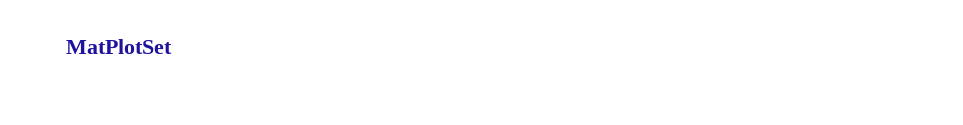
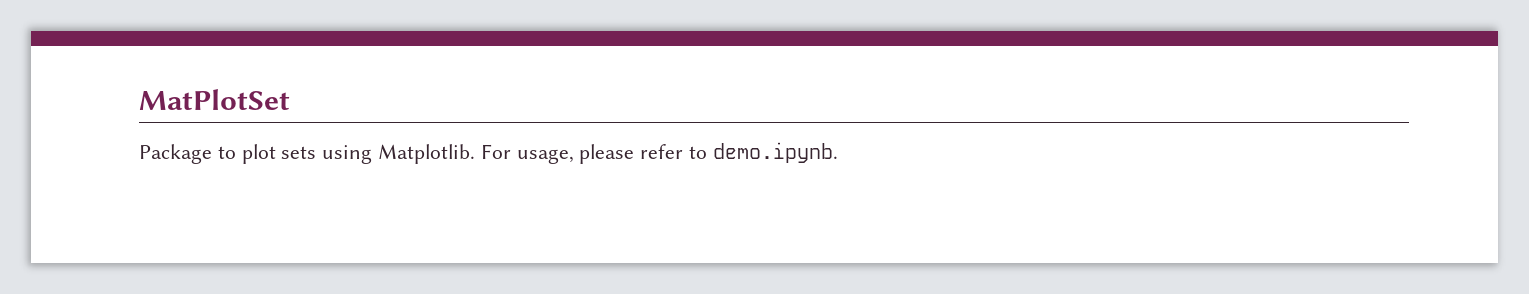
+ Package to plot sets using Matplotlib. For usage, please refer to demo.ipynb.

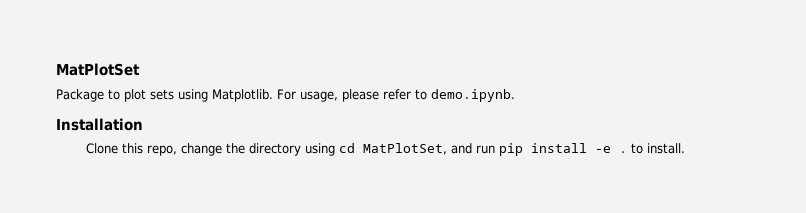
+ Installation
+ Clone this repo, change the directory using cd MatPlotSet, and run pip install -e . to install.

